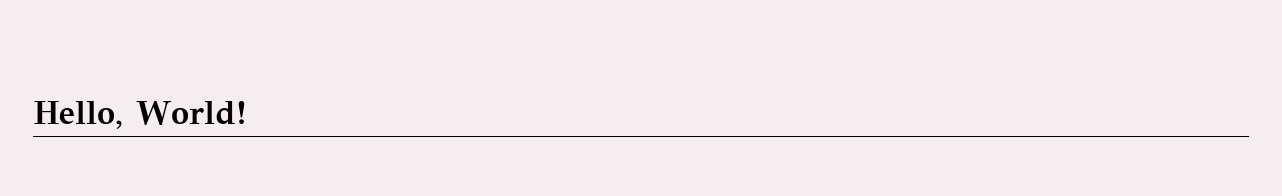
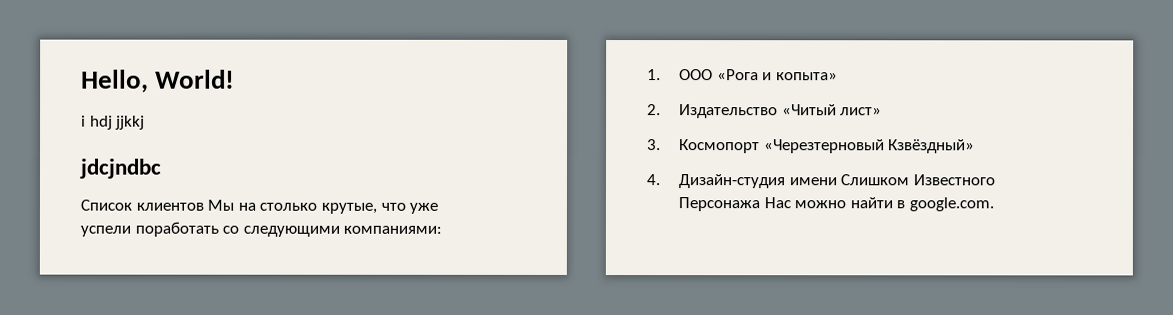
+ i hdj jjkkj
+ jdcjndbc
+ Список клиентов Мы на столько крутые, что уже успели поработать со следующими компаниями:
+ 1. ООО «Рога и копыта»
+ 2. Издательство «Читый лист»
+ 3. Космопорт «Черезтерновый Кзвёздный»
+ 4. Дизайн-студия имени Слишком Известного Персонажа Нас можно найти в google.com.

